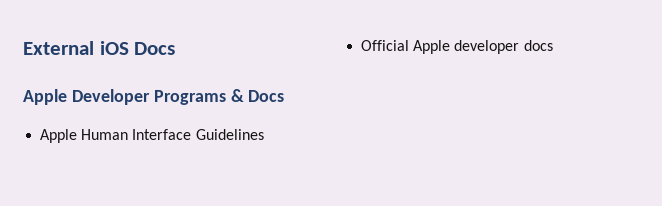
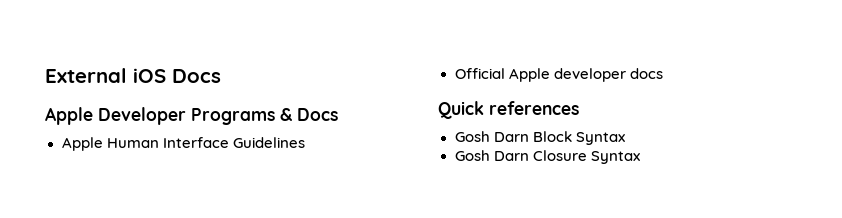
+ Quick references
+ Gosh Darn Block Syntax
+ Gosh Darn Closure Syntax

